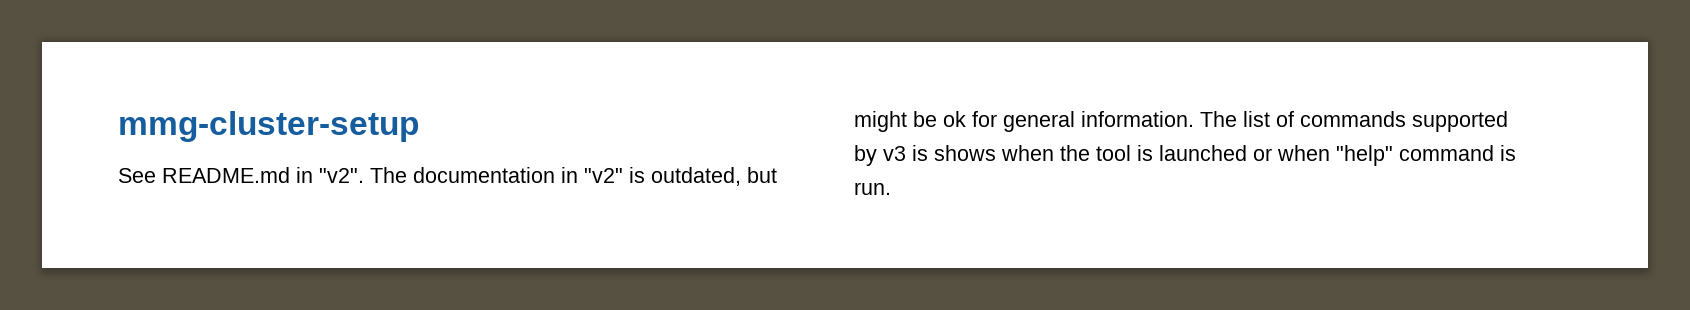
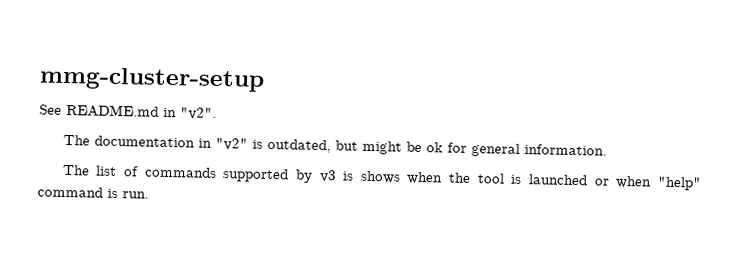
- See README.md in "v2". The documentation in "v2" is outdated, but might be ok for general information. The list of commands supported by v3 is shows when the tool is launched or when "help" command is run.
+ See README.md in "v2".
+ The documentation in "v2" is outdated, but might be ok for general information.
+ The list of commands supported by v3 is shows when the tool is launched or when "help" command is run.

